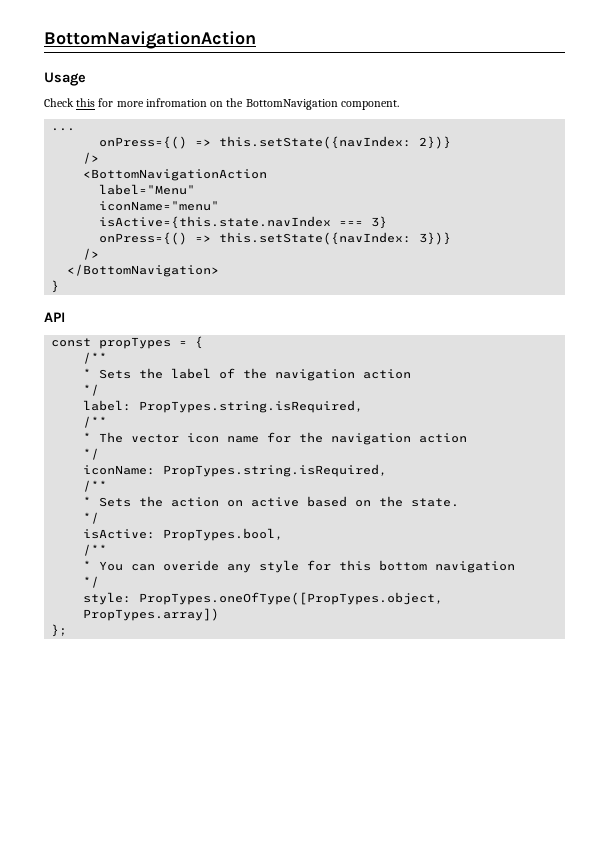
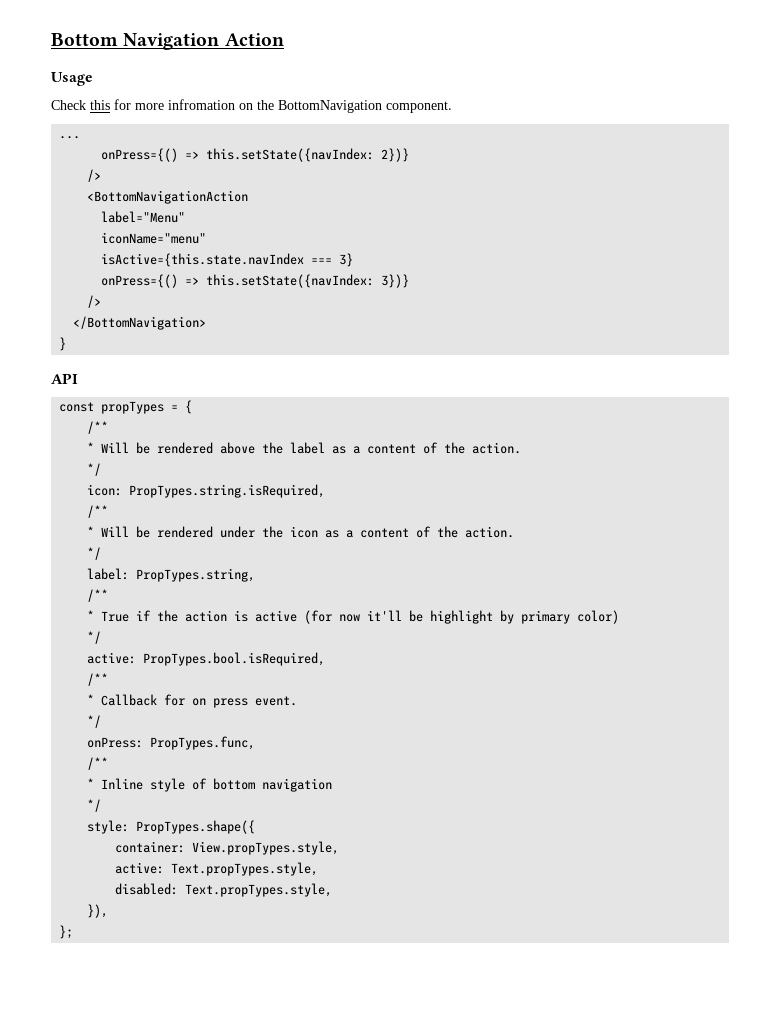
- BottomNavigationAction
+ Bottom Navigation Action
- * Sets the label of the navigation action
+ * Will be rendered above the label as a content of the action.
  */
- label: PropTypes.string.isRequired,
+ icon: PropTypes.string.isRequired,
  /**
- * The vector icon name for the navigation action
+ * Will be rendered under the icon as a content of the action.
  */
- iconName: PropTypes.string.isRequired,
+ label: PropTypes.string,
  /**
- * Sets the action on active based on the state.
+ * True if the action is active (for now it'll be highlight by primary color)
  */
- isActive: PropTypes.bool,
+ active: PropTypes.bool.isRequired,
  /**
- * You can overide any style for this bottom navigation
+ * Callback for on press event.
  */
- style: PropTypes.oneOfType([PropTypes.object, PropTypes.array])
+ onPress: PropTypes.func,
+ /**
+ * Inline style of bottom navigation
+ */
+ style: PropTypes.shape({
+ container: View.propTypes.style,
+ active: Text.propTypes.style,
+ disabled: Text.propTypes.style,
+ }),

